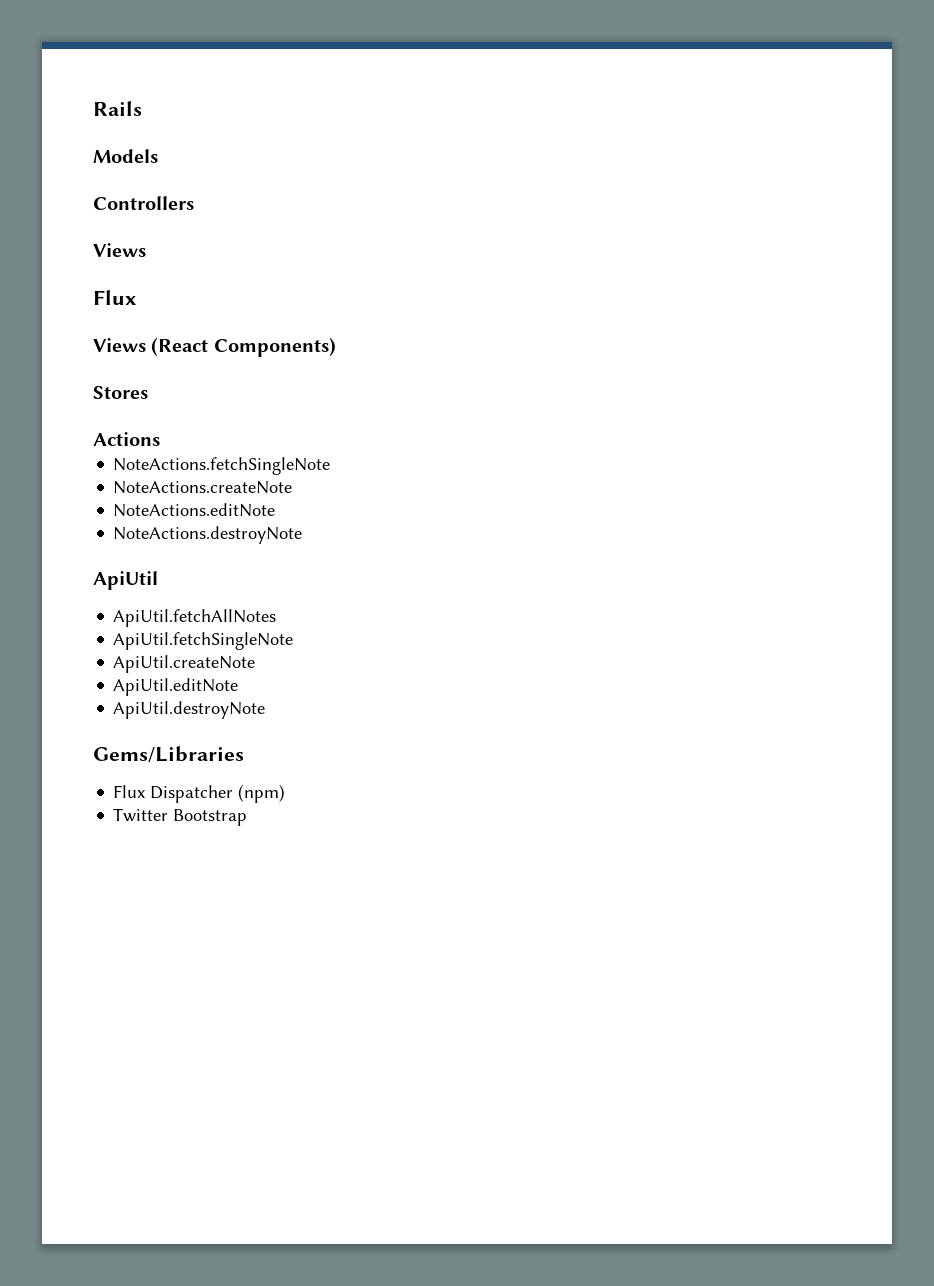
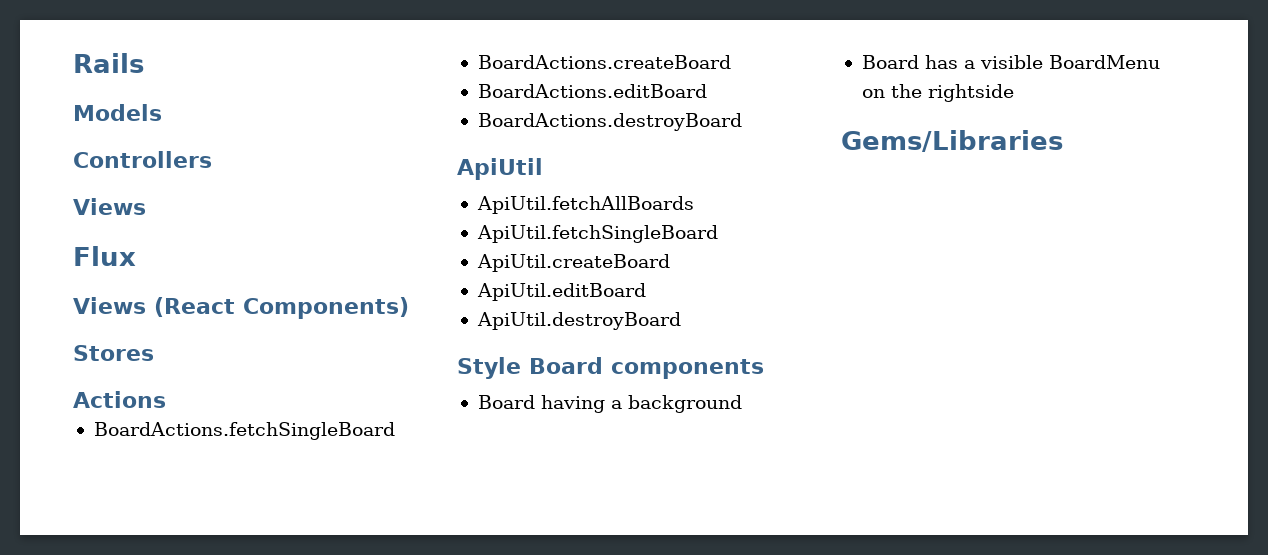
- NoteActions.fetchSingleNote
- NoteActions.createNote
- NoteActions.editNote
- NoteActions.destroyNote
+ BoardActions.fetchSingleBoard
+ BoardActions.createBoard
+ BoardActions.editBoard
+ BoardActions.destroyBoard
  ApiUtil
- ApiUtil.fetchAllNotes
- ApiUtil.fetchSingleNote
- ApiUtil.createNote
- ApiUtil.editNote
- ApiUtil.destroyNote
+ ApiUtil.fetchAllBoards
+ ApiUtil.fetchSingleBoard
+ ApiUtil.createBoard
+ ApiUtil.editBoard
+ ApiUtil.destroyBoard
+ Style Board components
+ Board having a background
+ Board has a visible BoardMenu on the rightside
  Gems/Libraries
- Flux Dispatcher (npm)
- Twitter Bootstrap

